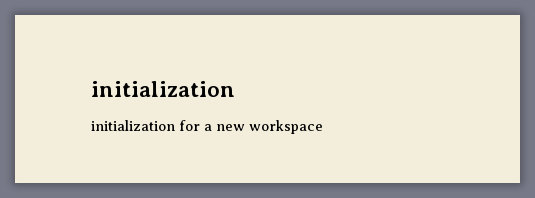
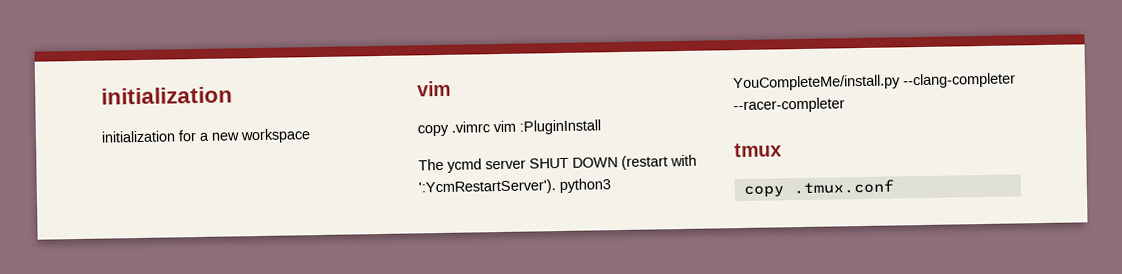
  initialization for a new workspace
+ vim
+ copy .vimrc vim :PluginInstall
+ The ycmd server SHUT DOWN (restart with ':YcmRestartServer'). python3 YouCompleteMe/install.py --clang-completer --racer-completer
+ tmux
+ copy .tmux.conf

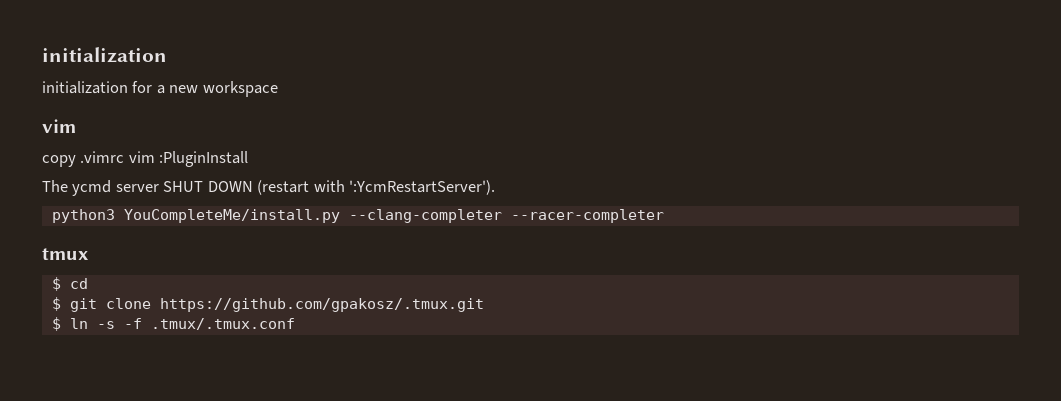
- The ycmd server SHUT DOWN (restart with ':YcmRestartServer'). python3 YouCompleteMe/install.py --clang-completer --racer-completer
+ The ycmd server SHUT DOWN (restart with ':YcmRestartServer').
+ python3 YouCompleteMe/install.py --clang-completer --racer-completer
- copy .tmux.conf
+ $ cd
+ $ git clone https://github.com/gpakosz/.tmux.git
+ $ ln -s -f .tmux/.tmux.conf

